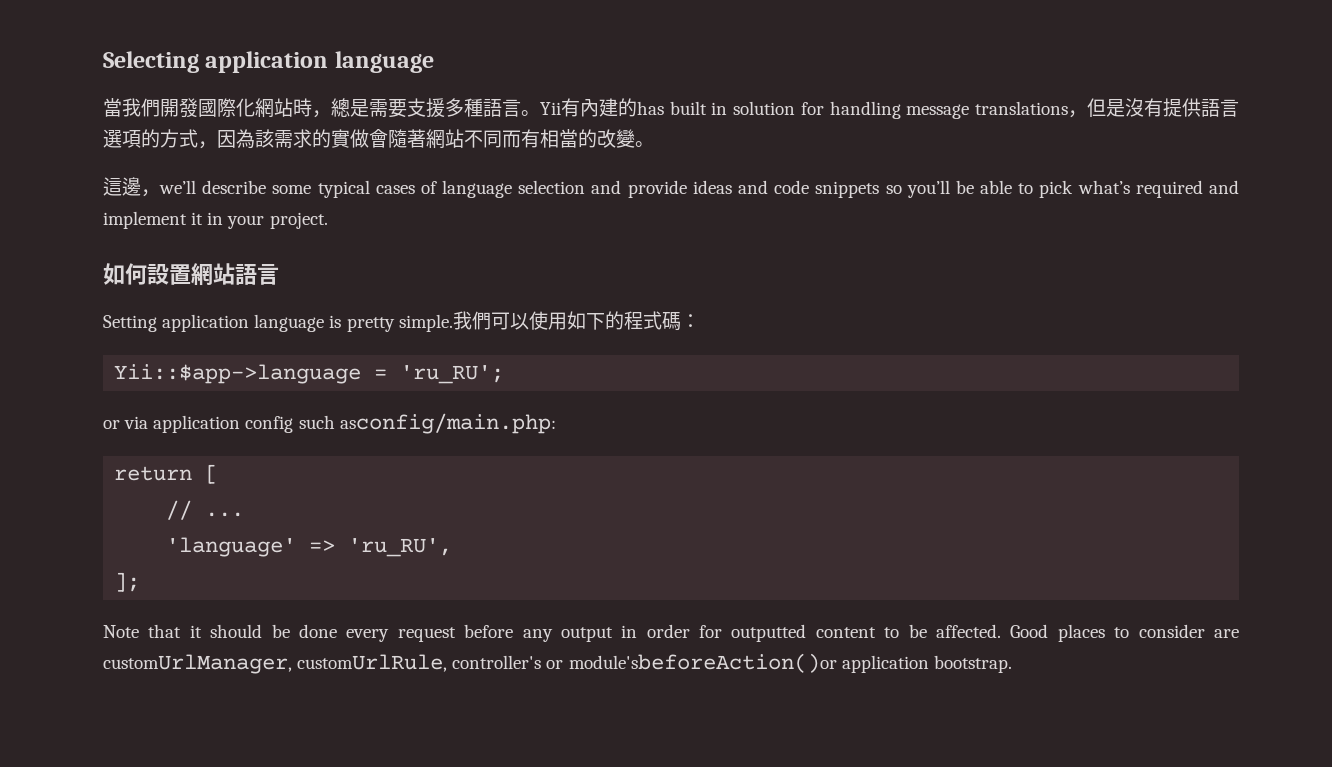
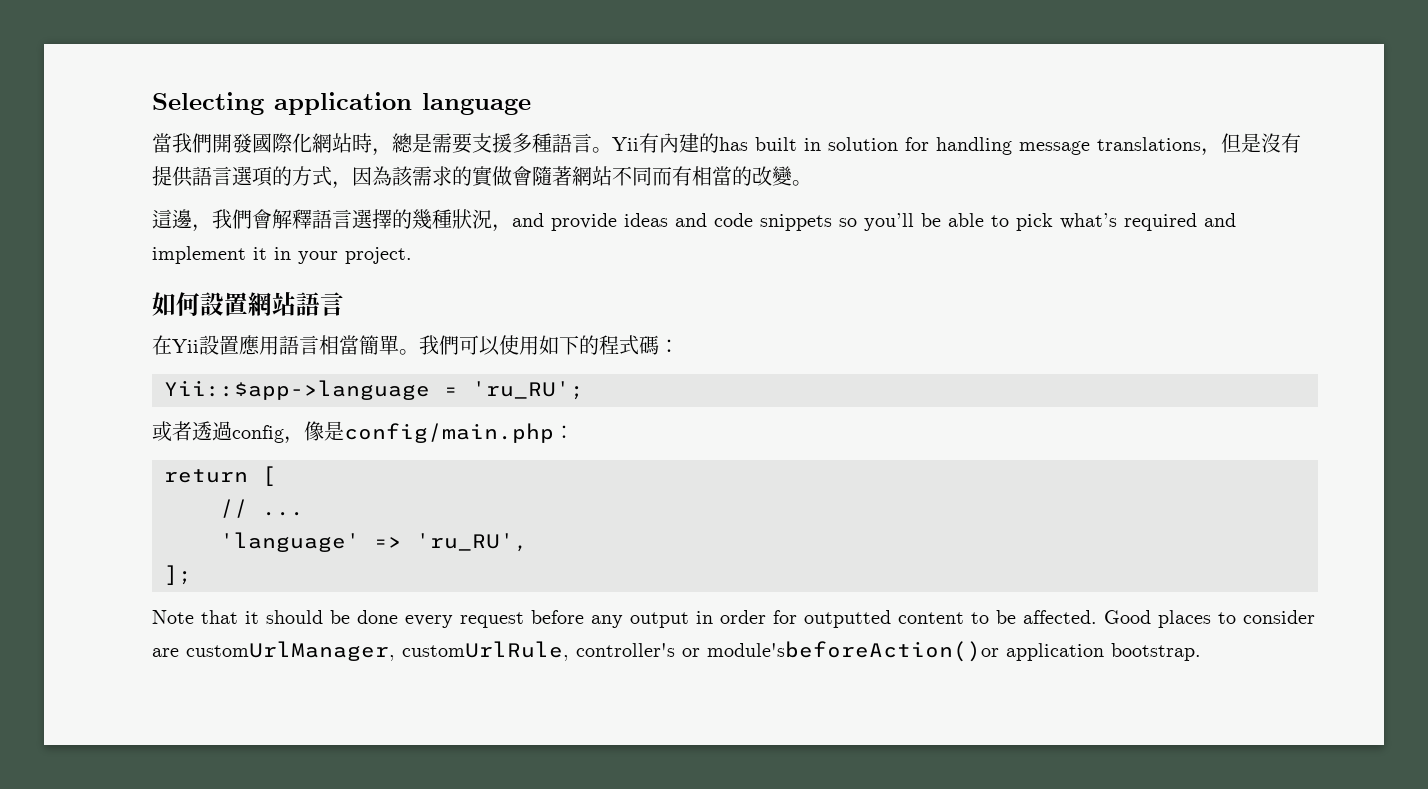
- 這邊，we’ll describe some typical cases of language selection and provide ideas and code snippets so you’ll be able to pick what’s required and implement it in your project.
+ 這邊，我們會解釋語言選擇的幾種狀況，and provide ideas and code snippets so you’ll be able to pick what’s required and implement it in your project.
- Setting application language is pretty simple.
+ 在Yii設置應用語言相當簡單。
- or via application config such asconfig/main.php:
+ 或者透過config，像是config/main.php：

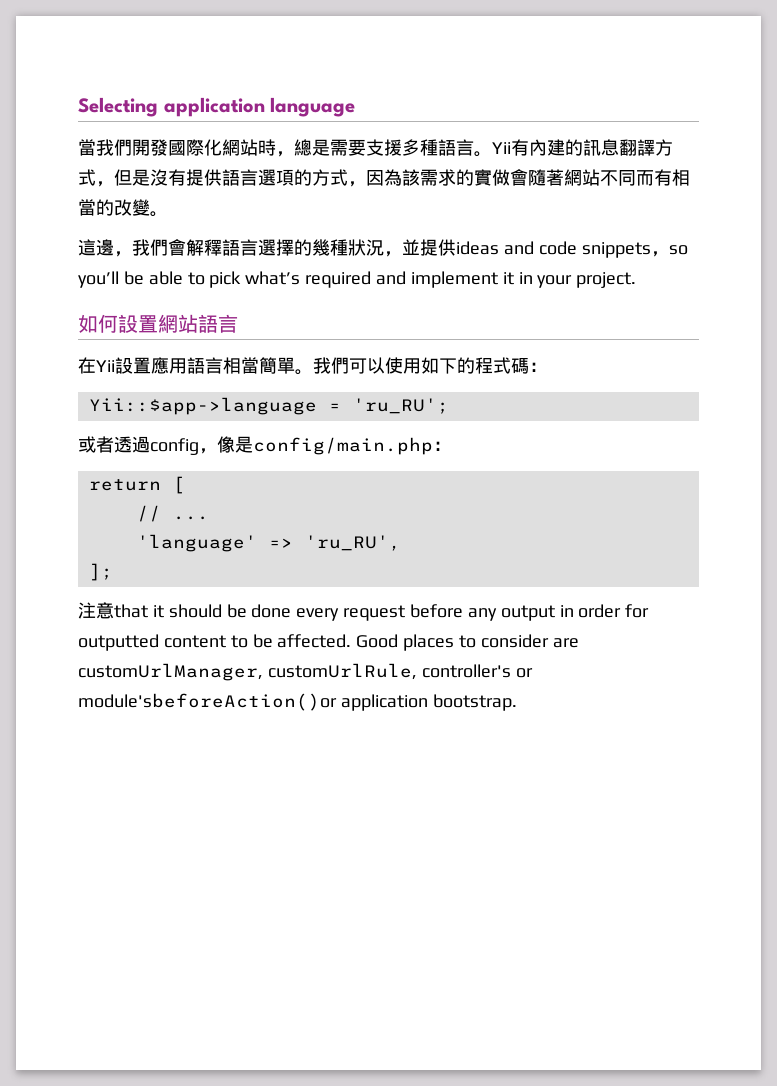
- Yii有內建的has built in solution for handling message translations，但是沒有提供語言選項的方式，因為該需求的實做會隨著網站不同而有相當的改變。
+ Yii有內建的訊息翻譯方式，但是沒有提供語言選項的方式，因為該需求的實做會隨著網站不同而有相當的改變。
- 這邊，我們會解釋語言選擇的幾種狀況，and provide ideas and code snippets so you’ll be able to pick what’s required and implement it in your project.
+ 這邊，我們會解釋語言選擇的幾種狀況，並提供ideas and code snippets，so you’ll be able to pick what’s required and implement it in your project.
- Note that it should be done every request before any output in order for outputted content to be affected.
+ 注意that it should be done every request before any output in order for outputted content to be affected.

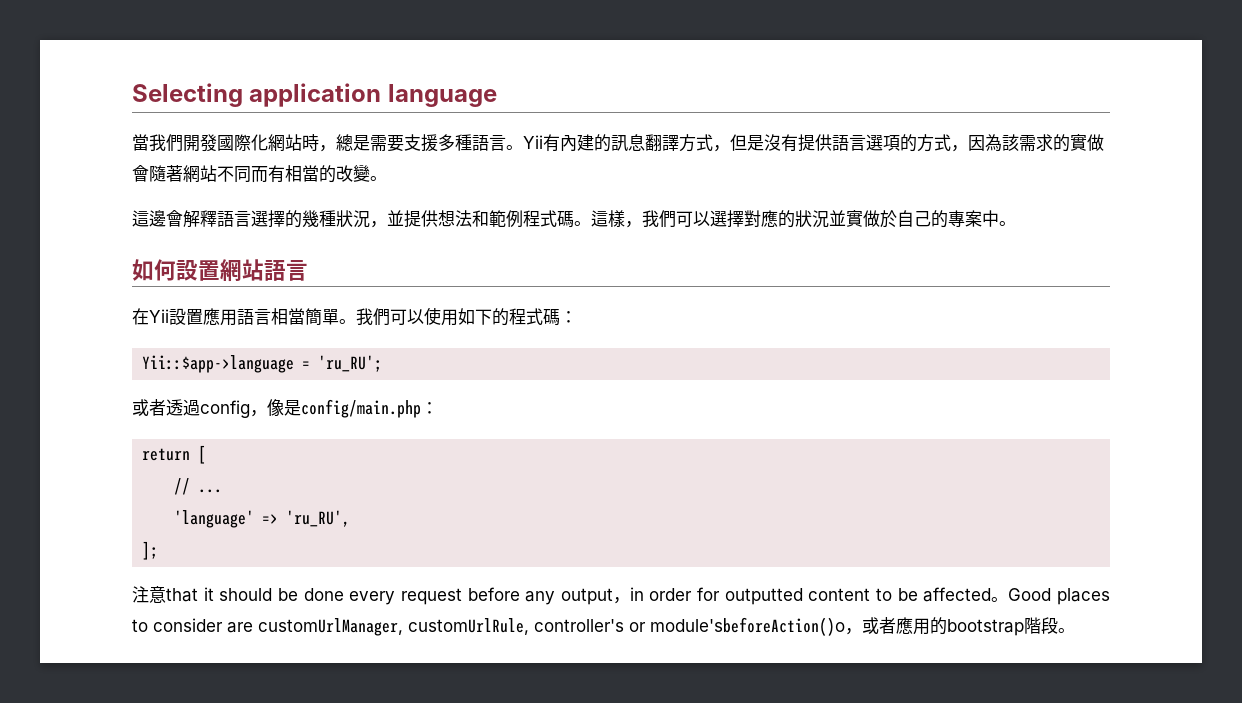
- 這邊，我們會解釋語言選擇的幾種狀況，並提供ideas and code snippets，so you’ll be able to pick what’s required and implement it in your project.
+ 這邊會解釋語言選擇的幾種狀況，並提供想法和範例程式碼。這樣，我們可以選擇對應的狀況並實做於自己的專案中。
- 注意that it should be done every request before any output in order for outputted content to be affected.
+ 注意that it should be done every request before any output，in order for outputted content to be affected。
- Good places to consider are customUrlManager, customUrlRule, controller's or module'sbeforeAction()or application bootstrap.
+ Good places to consider are customUrlManager, customUrlRule, controller's or module'sbeforeAction()o，或者應用的bootstrap階段。

